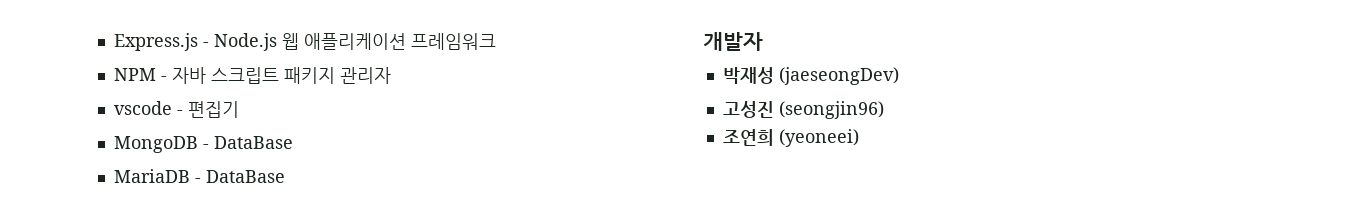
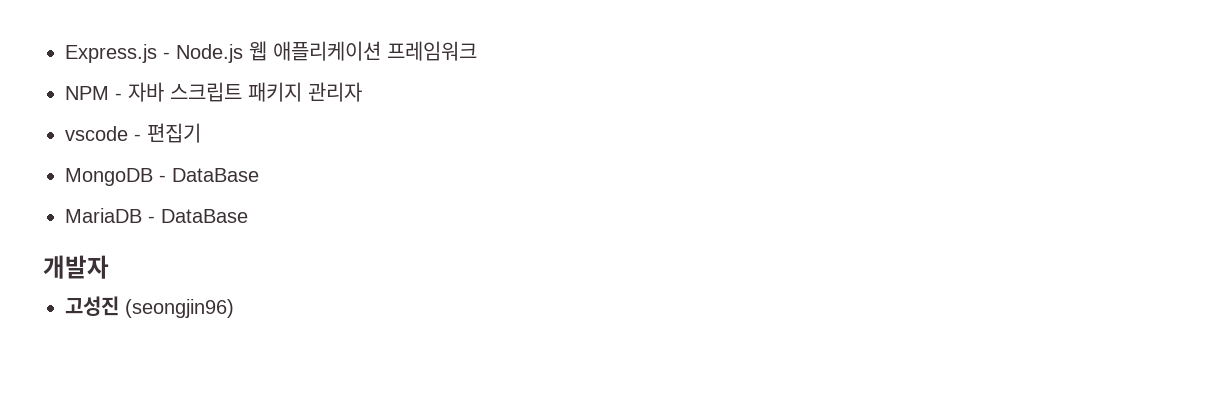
- 박재성 (jaeseongDev)
- 조연희 (yeoneei)

